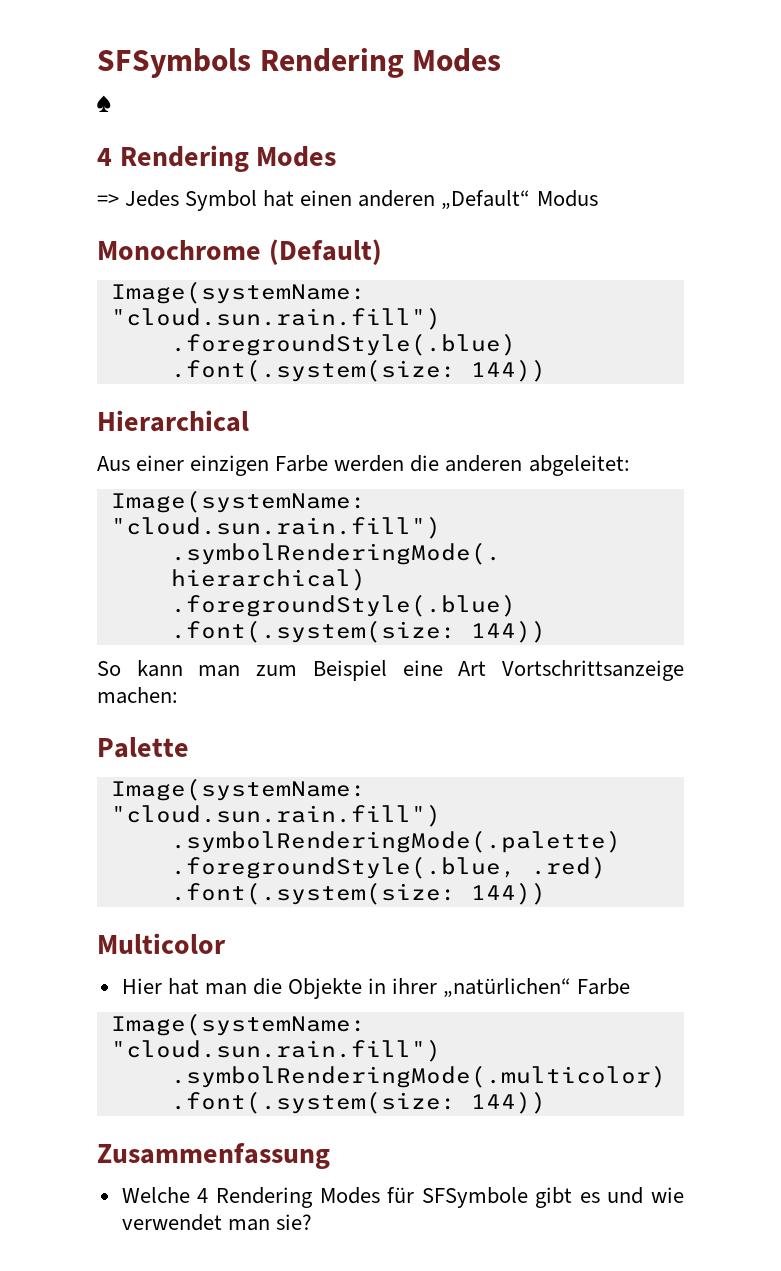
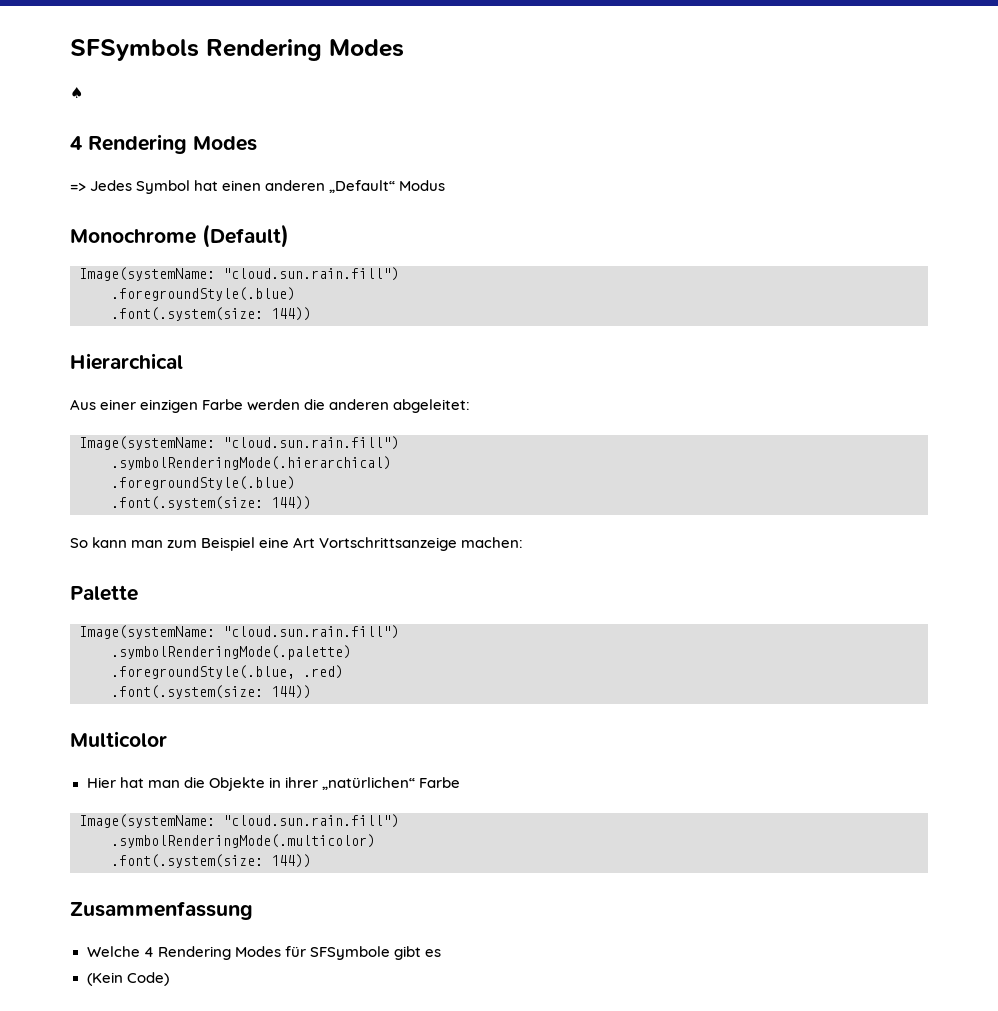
- Welche 4 Rendering Modes für SFSymbole gibt es und wie verwendet man sie?
+ Welche 4 Rendering Modes für SFSymbole gibt es
+ (Kein Code)

